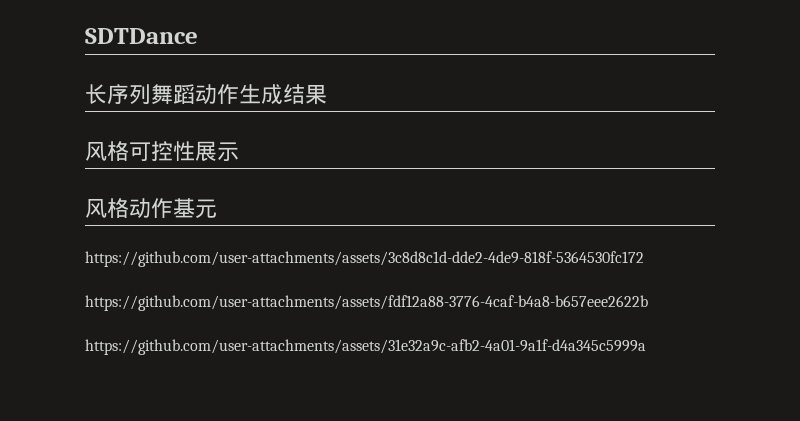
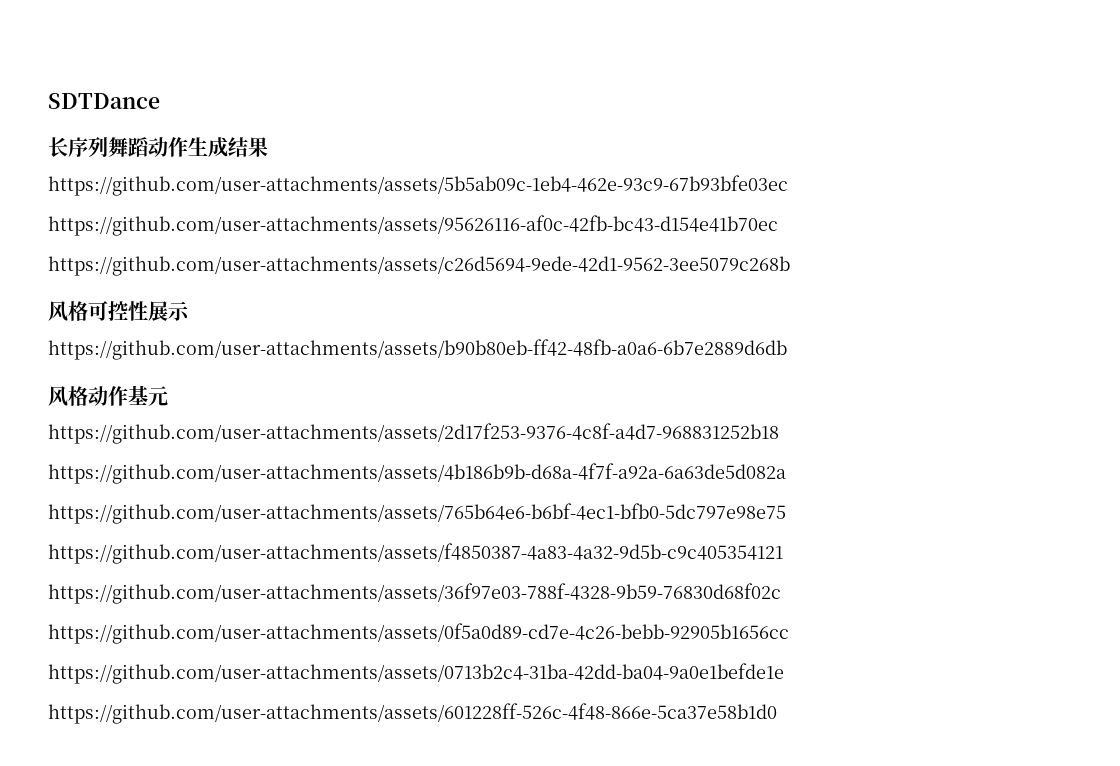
+ https://github.com/user-attachments/assets/5b5ab09c-1eb4-462e-93c9-67b93bfe03ec
+ https://github.com/user-attachments/assets/95626116-af0c-42fb-bc43-d154e41b70ec
+ https://github.com/user-attachments/assets/c26d5694-9ede-42d1-9562-3ee5079c268b
+ https://github.com/user-attachments/assets/b90b80eb-ff42-48fb-a0a6-6b7e2889d6db
- https://github.com/user-attachments/assets/3c8d8c1d-dde2-4de9-818f-5364530fc172
- https://github.com/user-attachments/assets/fdf12a88-3776-4caf-b4a8-b657eee2622b
- https://github.com/user-attachments/assets/31e32a9c-afb2-4a01-9a1f-d4a345c5999a
+ https://github.com/user-attachments/assets/2d17f253-9376-4c8f-a4d7-968831252b18
+ https://github.com/user-attachments/assets/4b186b9b-d68a-4f7f-a92a-6a63de5d082a
+ https://github.com/user-attachments/assets/765b64e6-b6bf-4ec1-bfb0-5dc797e98e75
+ https://github.com/user-attachments/assets/f4850387-4a83-4a32-9d5b-c9c405354121
+ https://github.com/user-attachments/assets/36f97e03-788f-4328-9b59-76830d68f02c
+ https://github.com/user-attachments/assets/0f5a0d89-cd7e-4c26-bebb-92905b1656cc
+ https://github.com/user-attachments/assets/0713b2c4-31ba-42dd-ba04-9a0e1befde1e
+ https://github.com/user-attachments/assets/601228ff-526c-4f48-866e-5ca37e58b1d0

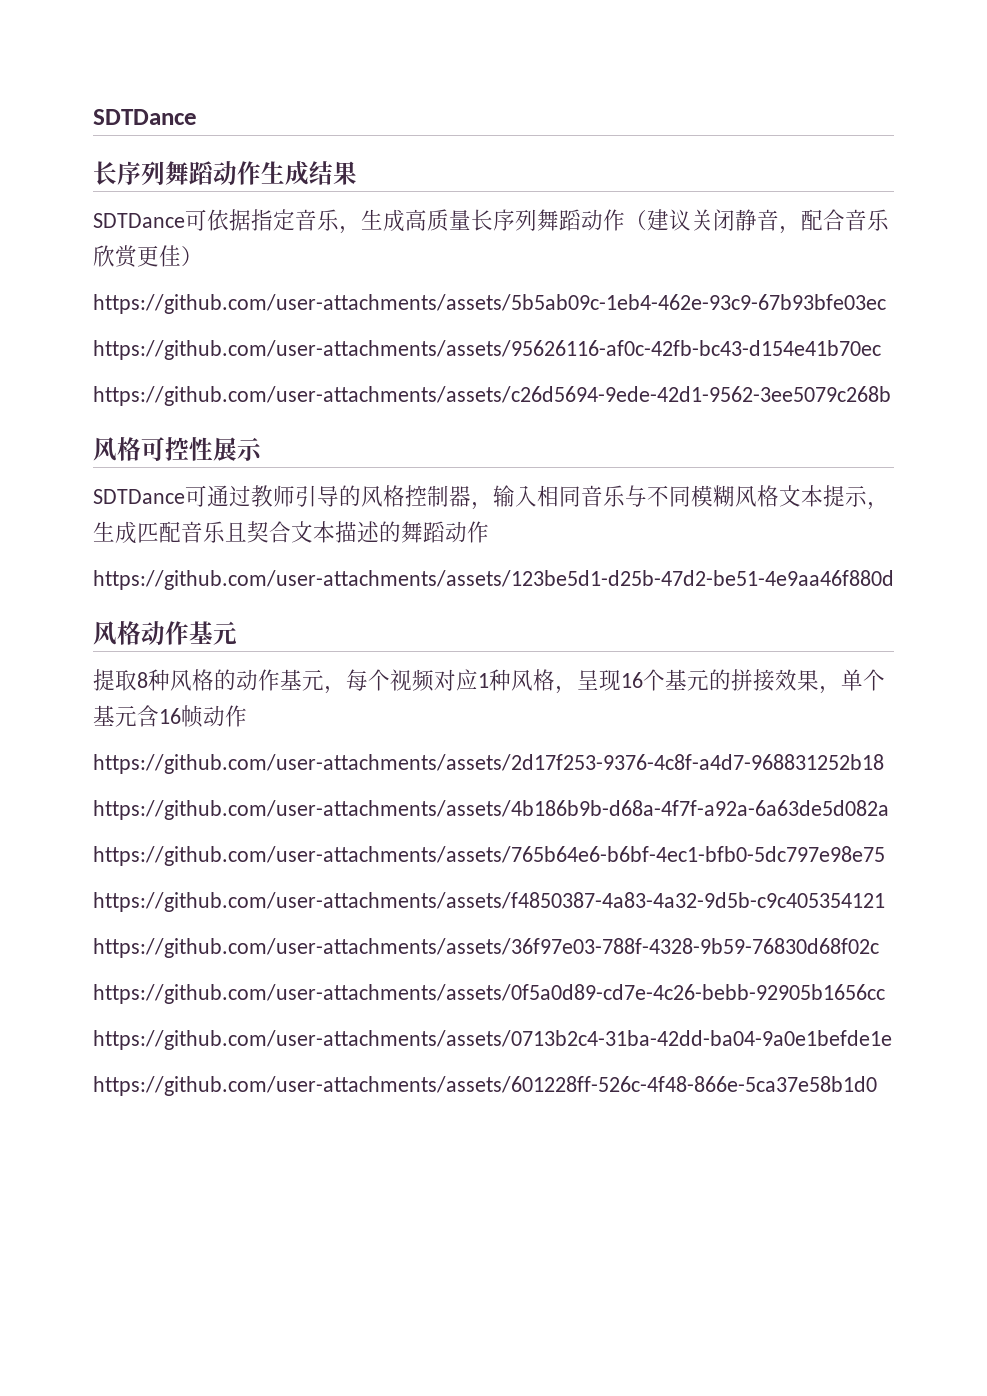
+ SDTDance可依据指定音乐，生成高质量长序列舞蹈动作（建议关闭静音，配合音乐欣赏更佳）
- https://github.com/user-attachments/assets/b90b80eb-ff42-48fb-a0a6-6b7e2889d6db
+ SDTDance可通过教师引导的风格控制器，输入相同音乐与不同模糊风格文本提示，生成匹配音乐且契合文本描述的舞蹈动作
+ https://github.com/user-attachments/assets/123be5d1-d25b-47d2-be51-4e9aa46f880d
  风格动作基元
+ 提取8种风格的动作基元，每个视频对应1种风格，呈现16个基元的拼接效果，单个基元含16帧动作

